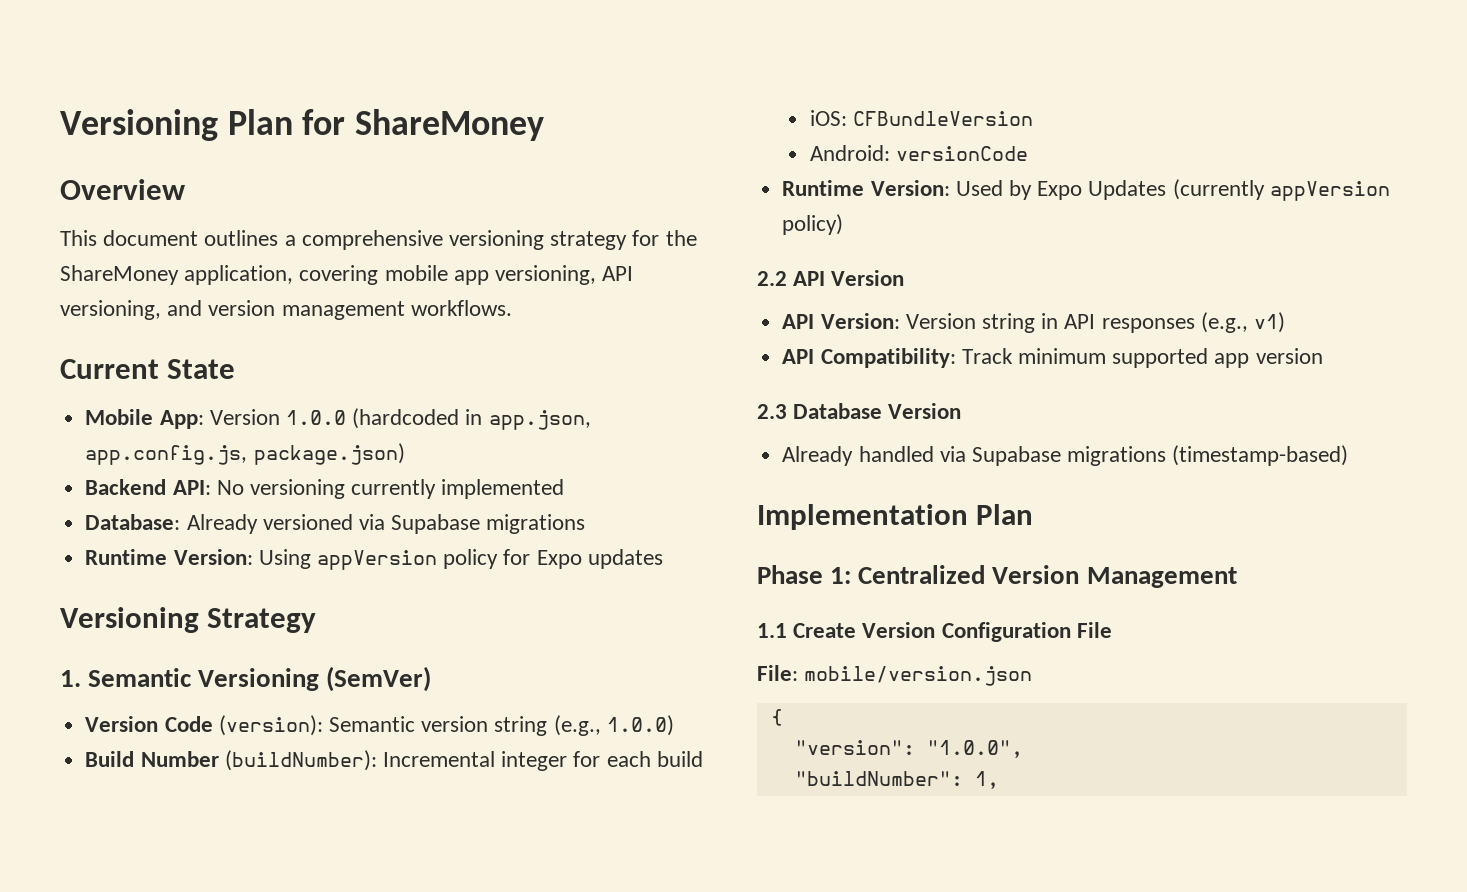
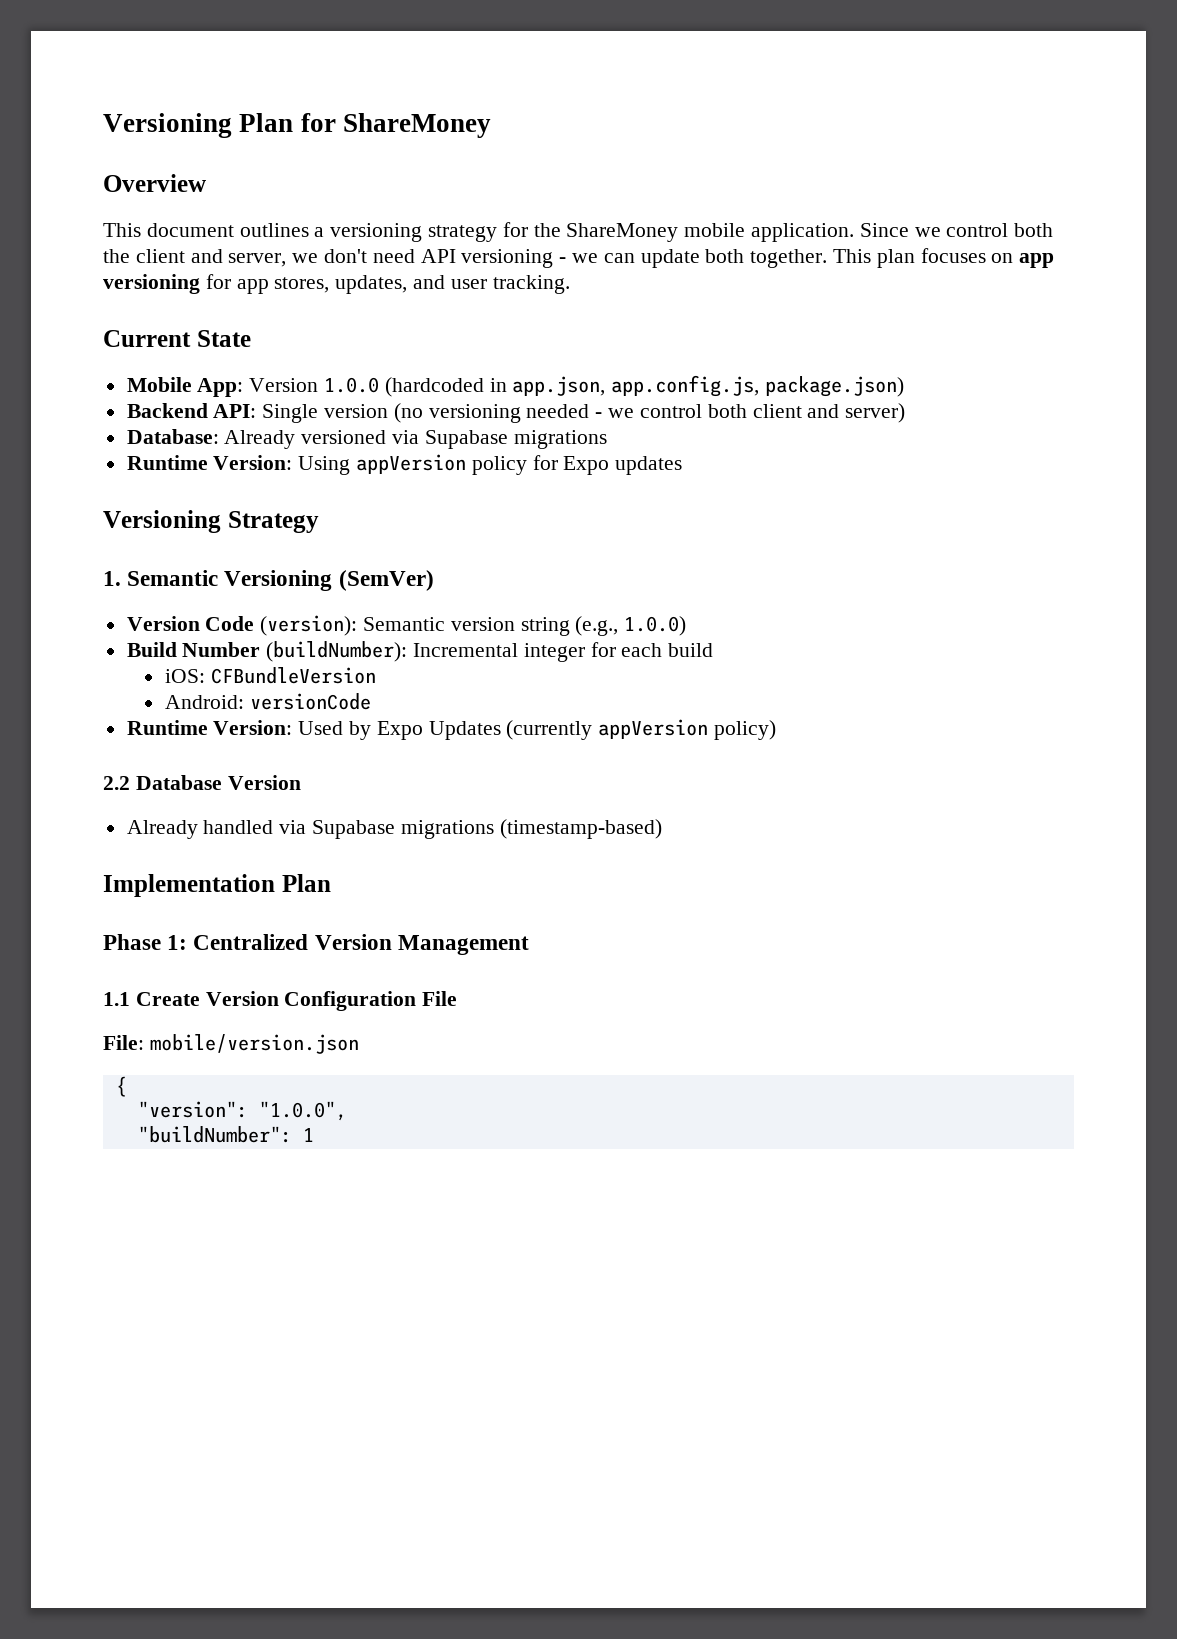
- This document outlines a comprehensive versioning strategy for the ShareMoney application, covering mobile app versioning, API versioning, and version management workflows.
+ This document outlines a versioning strategy for the ShareMoney mobile application. Since we control both the client and server, we don't need API versioning - we can update both together. This plan focuses on app versioning for app stores, updates, and user tracking.
- Backend API: No versioning currently implemented
+ Backend API: Single version (no versioning needed - we control both client and server)
- 2.2 API Version
- API Version: Version string in API responses (e.g., v1)
- API Compatibility: Track minimum supported app version
- 2.3 Database Version
+ 2.2 Database Version
- "buildNumber": 1,
+ "buildNumber": 1

